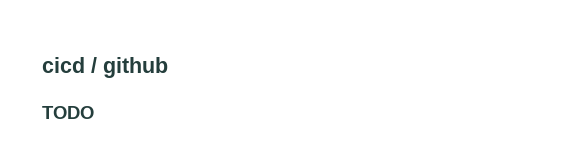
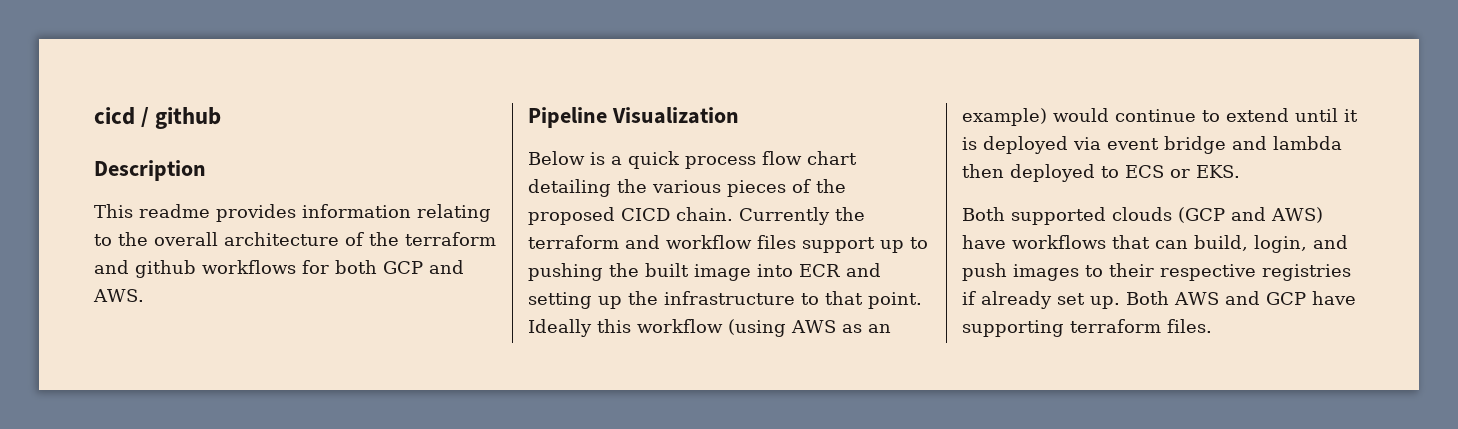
- TODO
+ Description
+ This readme provides information relating to the overall architecture of the terraform and github workflows for both GCP and AWS.
+ Pipeline Visualization
+ Below is a quick process flow chart detailing the various pieces of the proposed CICD chain. Currently the terraform and workflow files support up to pushing the built image into ECR and setting up the infrastructure to that point. Ideally this workflow (using AWS as an example) would continue to extend until it is deployed via event bridge and lambda then deployed to ECS or EKS.
+ Both supported clouds (GCP and AWS) have workflows that can build, login, and push images to their respective registries if already set up. Both AWS and GCP have supporting terraform files.

